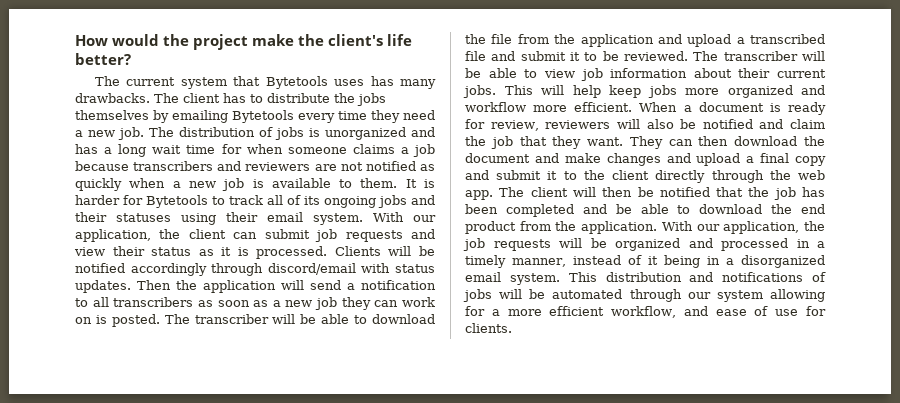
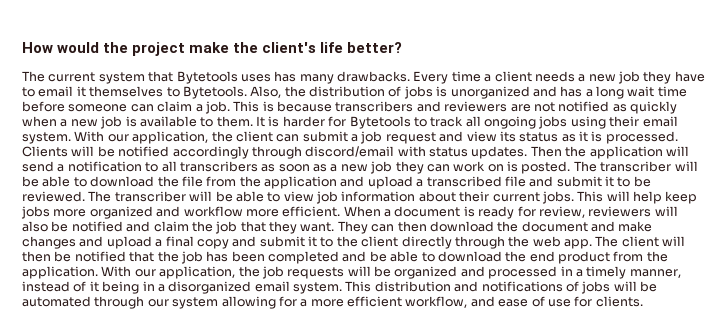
- The client has to distribute the jobs themselves by emailing Bytetools every time they need a new job. The distribution of jobs is unorganized and has a long wait time for when someone claims a job because transcribers and reviewers are not notified as quickly when a new job is available to them.
+ Every time a client needs a new job they have to email it themselves to Bytetools. Also, the distribution of jobs is unorganized and has a long wait time before someone can claim a job. This is because transcribers and reviewers are not notified as quickly when a new job is available to them.
- It is harder for Bytetools to track all of its ongoing jobs and their statuses using their email system.
+ It is harder for Bytetools to track all ongoing jobs using their email system.
- With our application, the client can submit job requests and view their status as it is processed.
+ With our application, the client can submit a job request and view its status as it is processed.

